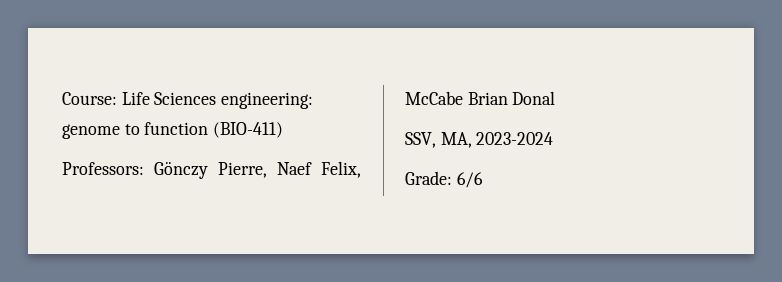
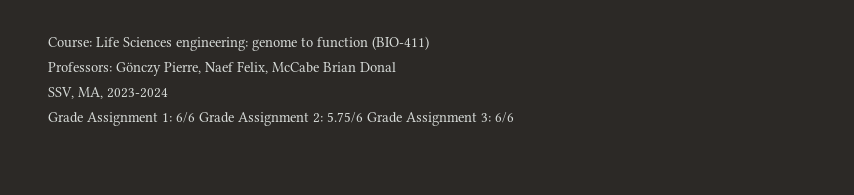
- Grade: 6/6
+ Grade Assignment 1: 6/6 Grade Assignment 2: 5.75/6 Grade Assignment 3: 6/6

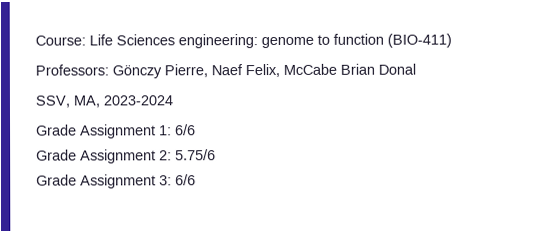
- Grade Assignment 1: 6/6 Grade Assignment 2: 5.75/6 Grade Assignment 3: 6/6
+ Grade Assignment 1: 6/6
+ Grade Assignment 2: 5.75/6
+ Grade Assignment 3: 6/6

